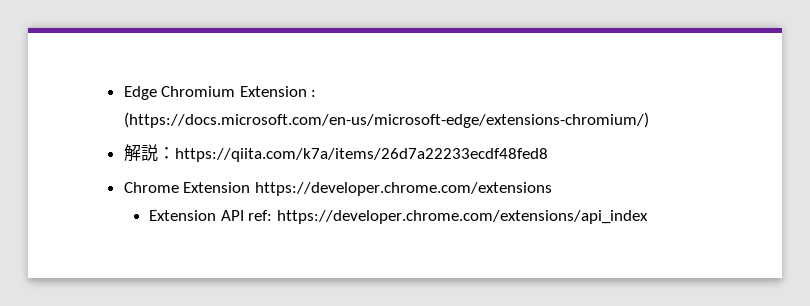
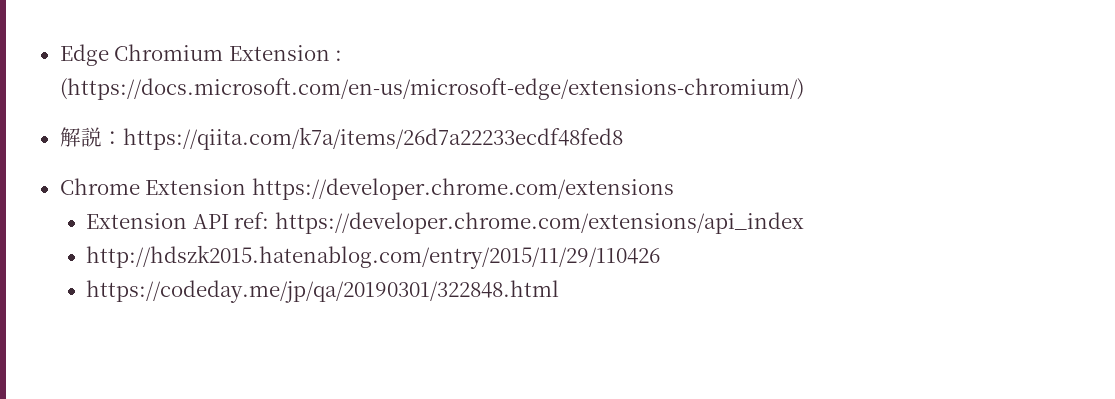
+ http://hdszk2015.hatenablog.com/entry/2015/11/29/110426
+ https://codeday.me/jp/qa/20190301/322848.html

